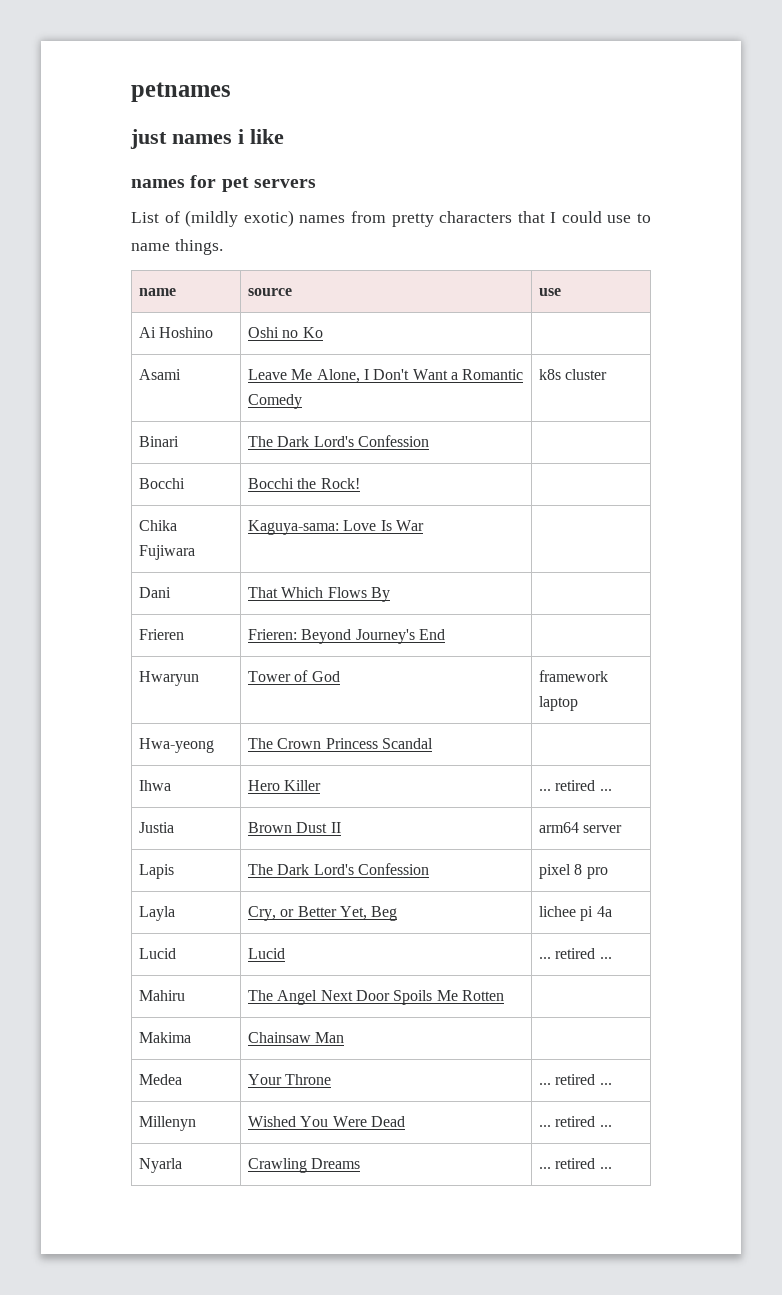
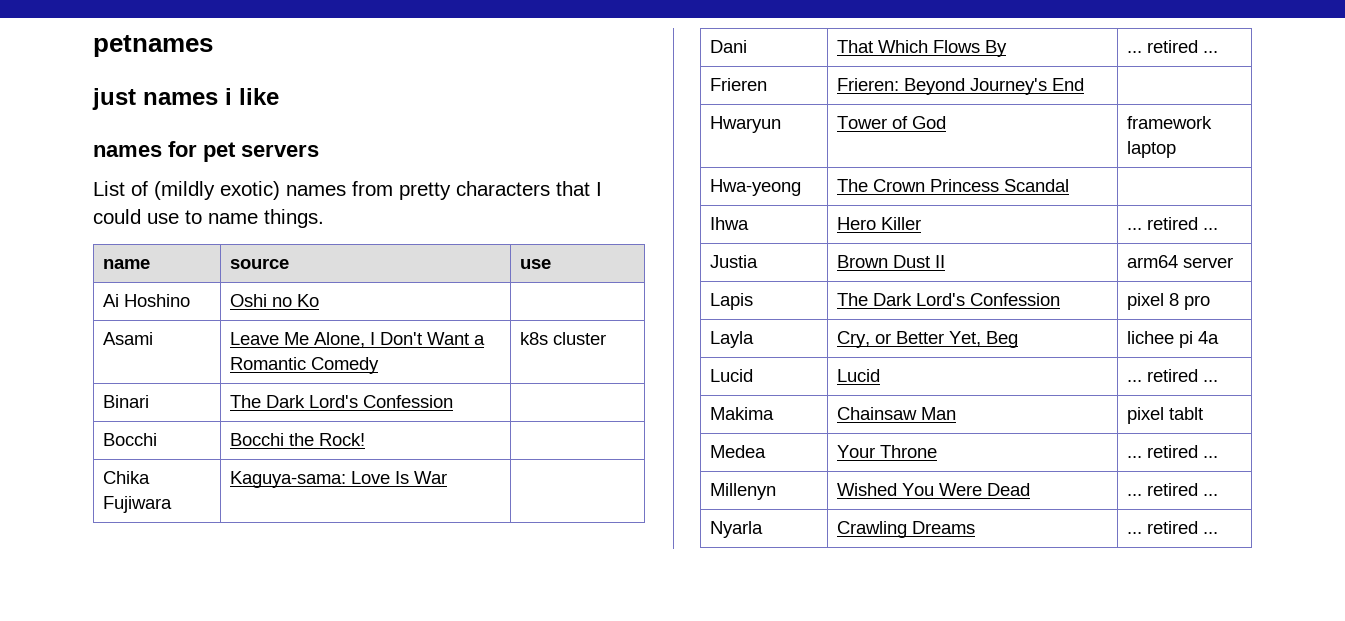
- Dani | That Which Flows By |
+ Dani | That Which Flows By | ... retired ...
- Mahiru | The Angel Next Door Spoils Me Rotten |
- Makima | Chainsaw Man |
+ Makima | Chainsaw Man | pixel tablt

